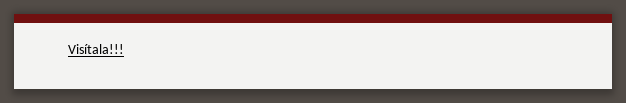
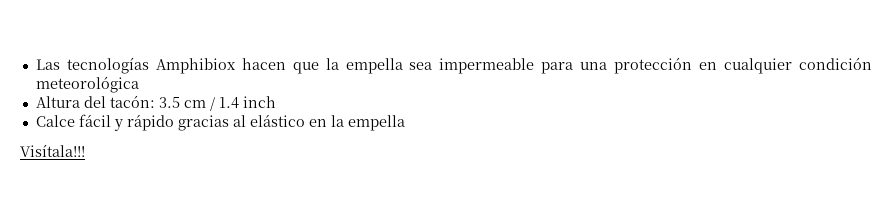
+ Las tecnologías Amphibiox hacen que la empella sea impermeable para una protección en cualquier condición meteorológica
+ Altura del tacón: 3.5 cm / 1.4 inch
+ Calce fácil y rápido gracias al elástico en la empella

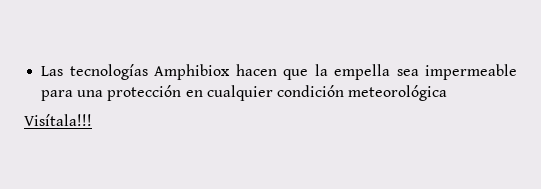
- Altura del tacón: 3.5 cm / 1.4 inch
- Calce fácil y rápido gracias al elástico en la empella

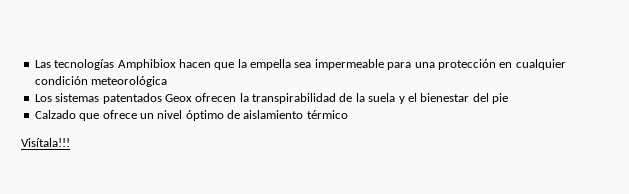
+ Los sistemas patentados Geox ofrecen la transpirabilidad de la suela y el bienestar del pie
+ Calzado que ofrece un nivel óptimo de aislamiento térmico

